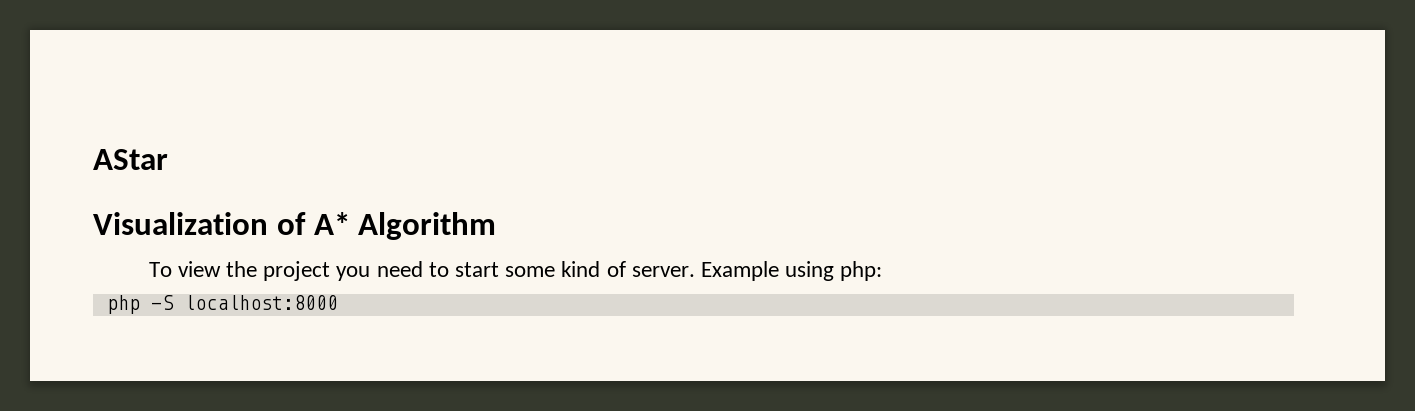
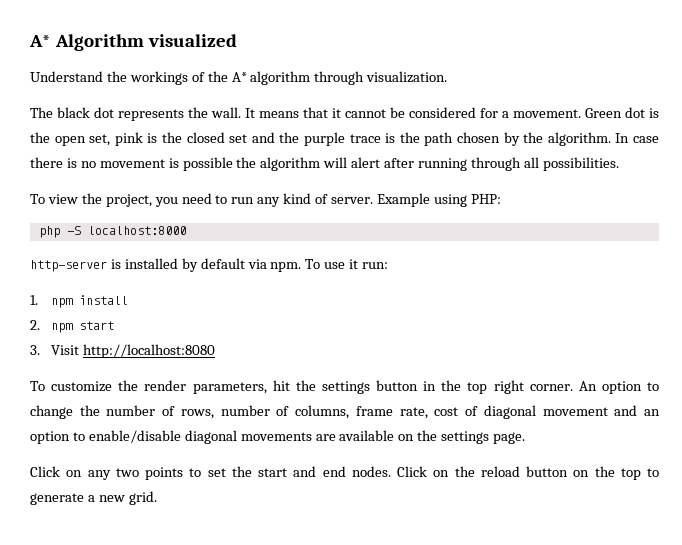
- AStar
- Visualization of A* Algorithm
+ A* Algorithm visualized
+ Understand the workings of the A* algorithm through visualization.
+ The black dot represents the wall. It means that it cannot be considered for a movement. Green dot is the open set, pink is the closed set and the purple trace is the path chosen by the algorithm. In case there is no movement is possible the algorithm will alert after running through all possibilities.
- To view the project you need to start some kind of server.
+ To view the project, you need to run any kind of server.
- Example using php:
+ Example using PHP:
+ http-server is installed by default via npm. To use it run:
+ 1. npm install
+ 2. npm start
+ 3. Visit http://localhost:8080
+ To customize the render parameters, hit the settings button in the top right corner. An option to change the number of rows, number of columns, frame rate, cost of diagonal movement and an option to enable/disable diagonal movements are available on the settings page.
+ Click on any two points to set the start and end nodes. Click on the reload button on the top to generate a new grid.

